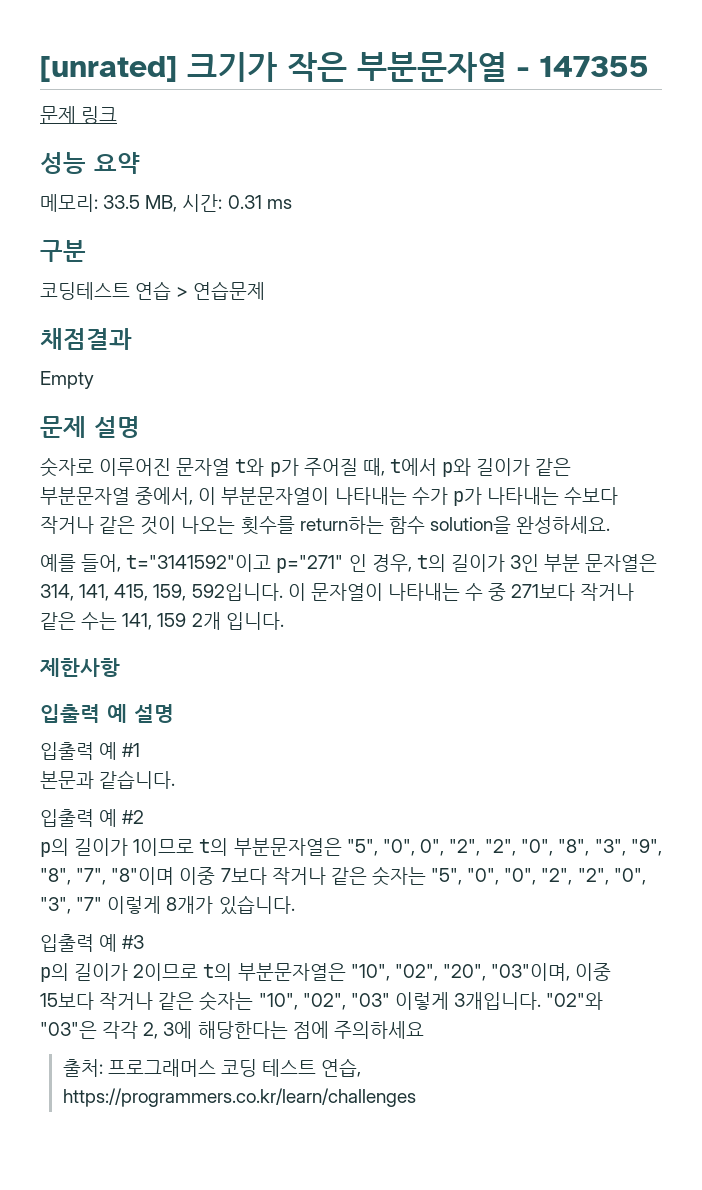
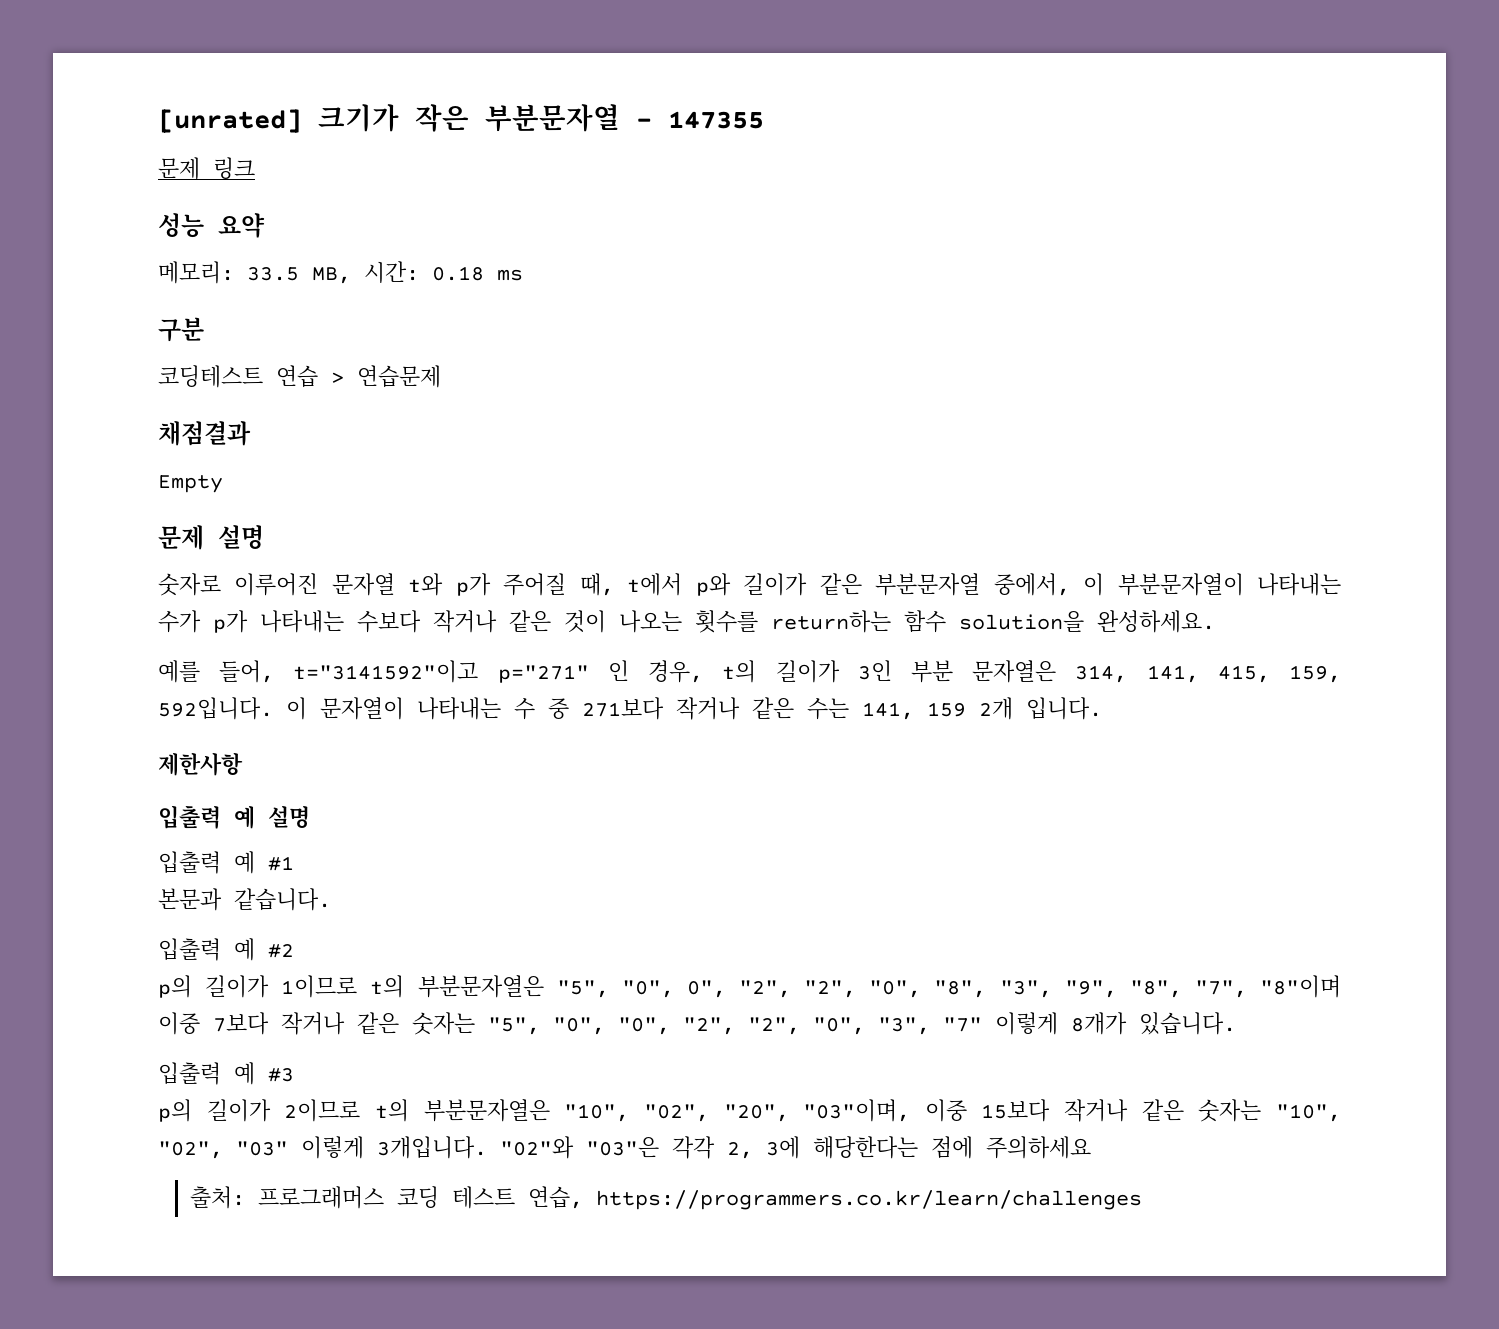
- 메모리: 33.5 MB, 시간: 0.31 ms
+ 메모리: 33.5 MB, 시간: 0.18 ms

